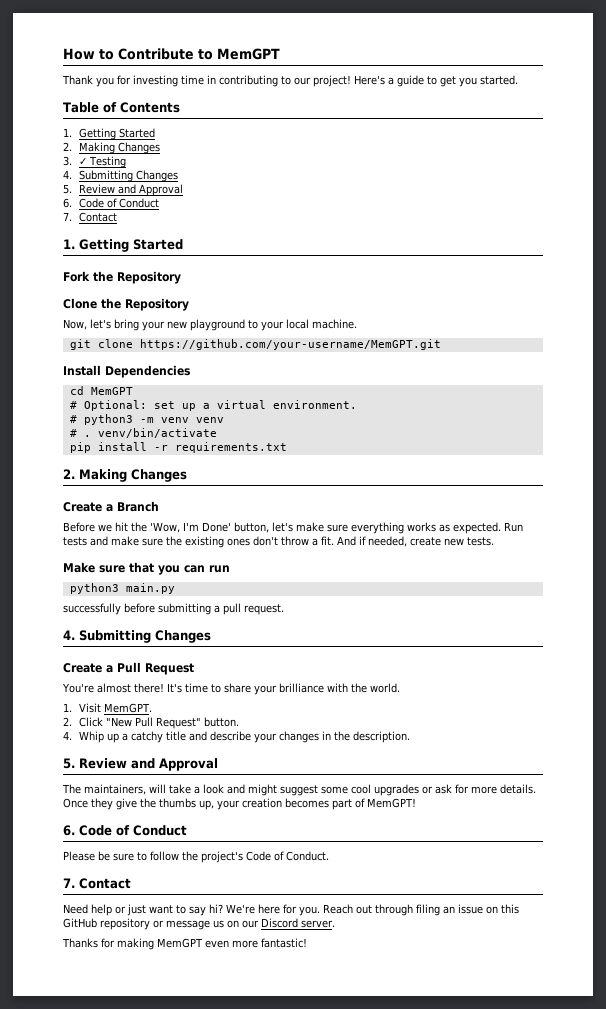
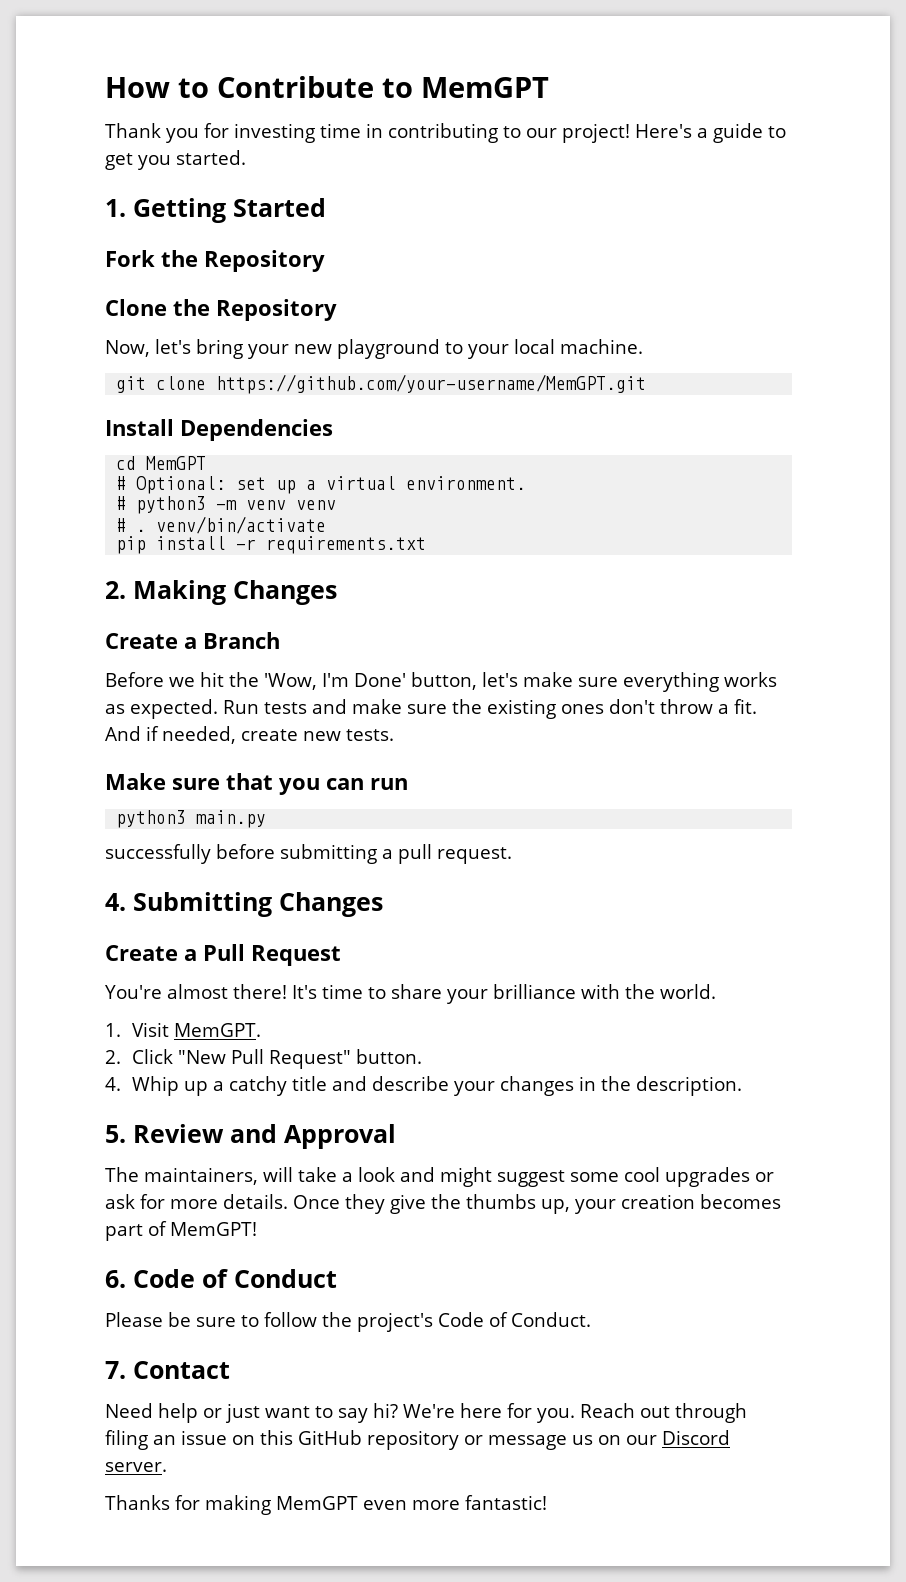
- Table of Contents
- 1. Getting Started
- 2. Making Changes
- 3. ✓ Testing
- 4. Submitting Changes
- 5. Review and Approval
- 6. Code of Conduct
- 7. Contact

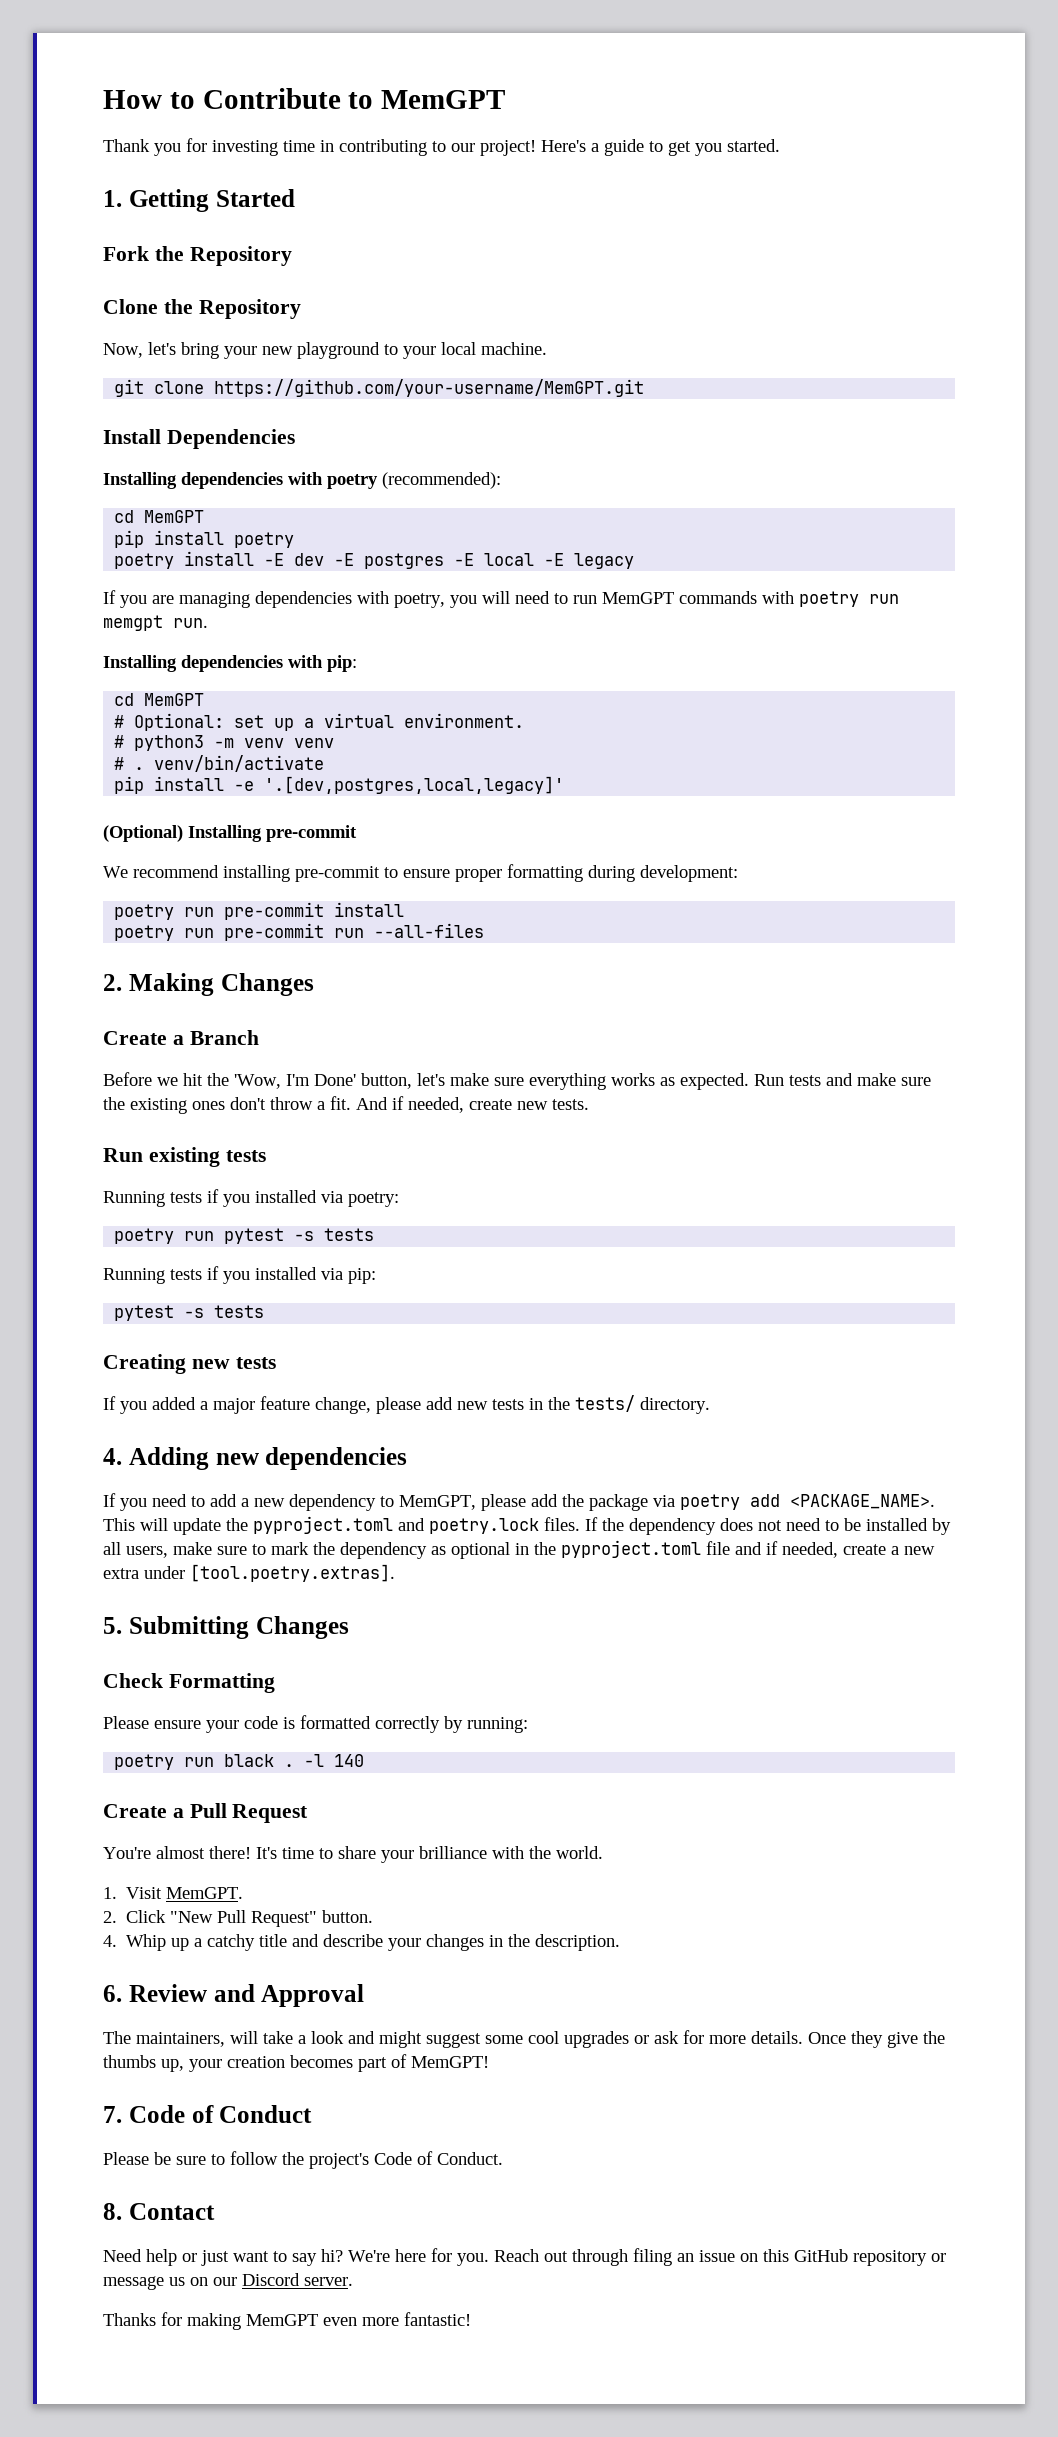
+ Installing dependencies with poetry (recommended):
+ cd MemGPT
+ pip install poetry
+ poetry install -E dev -E postgres -E local -E legacy
+ If you are managing dependencies with poetry, you will need to run MemGPT commands with poetry run memgpt run.
+ Installing dependencies with pip:
- pip install -r requirements.txt
+ pip install -e '.[dev,postgres,local,legacy]'
+ (Optional) Installing pre-commit
+ We recommend installing pre-commit to ensure proper formatting during development:
+ poetry run pre-commit install
+ poetry run pre-commit run --all-files
- Make sure that you can run
- python3 main.py
- successfully before submitting a pull request.
- 4. Submitting Changes
+ Run existing tests
+ Running tests if you installed via poetry:
+ poetry run pytest -s tests
+ Running tests if you installed via pip:
+ pytest -s tests
+ Creating new tests
+ If you added a major feature change, please add new tests in the tests/ directory.
+ 4. Adding new dependencies
+ If you need to add a new dependency to MemGPT, please add the package via poetry add <PACKAGE_NAME>. This will update the pyproject.toml and poetry.lock files. If the dependency does not need to be installed by all users, make sure to mark the dependency as optional in the pyproject.toml file and if needed, create a new extra under [tool.poetry.extras].
+ 5. Submitting Changes
+ Check Formatting
+ Please ensure your code is formatted correctly by running:
+ poetry run black . -l 140
- 5. Review and Approval
+ 6. Review and Approval
- 6. Code of Conduct
+ 7. Code of Conduct
- 7. Contact
+ 8. Contact

